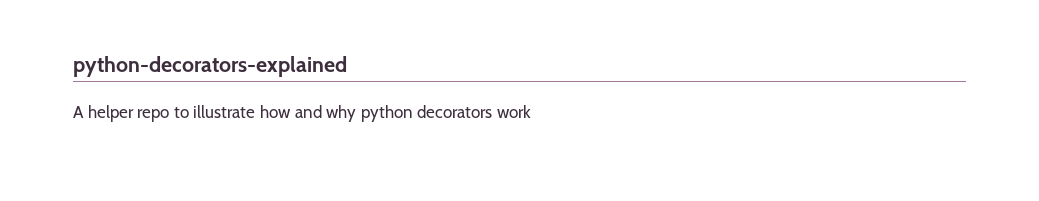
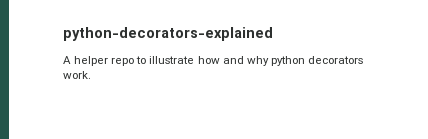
- A helper repo to illustrate how and why python decorators work
+ A helper repo to illustrate how and why python decorators work.

